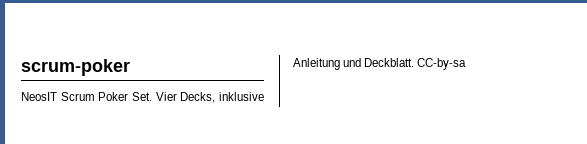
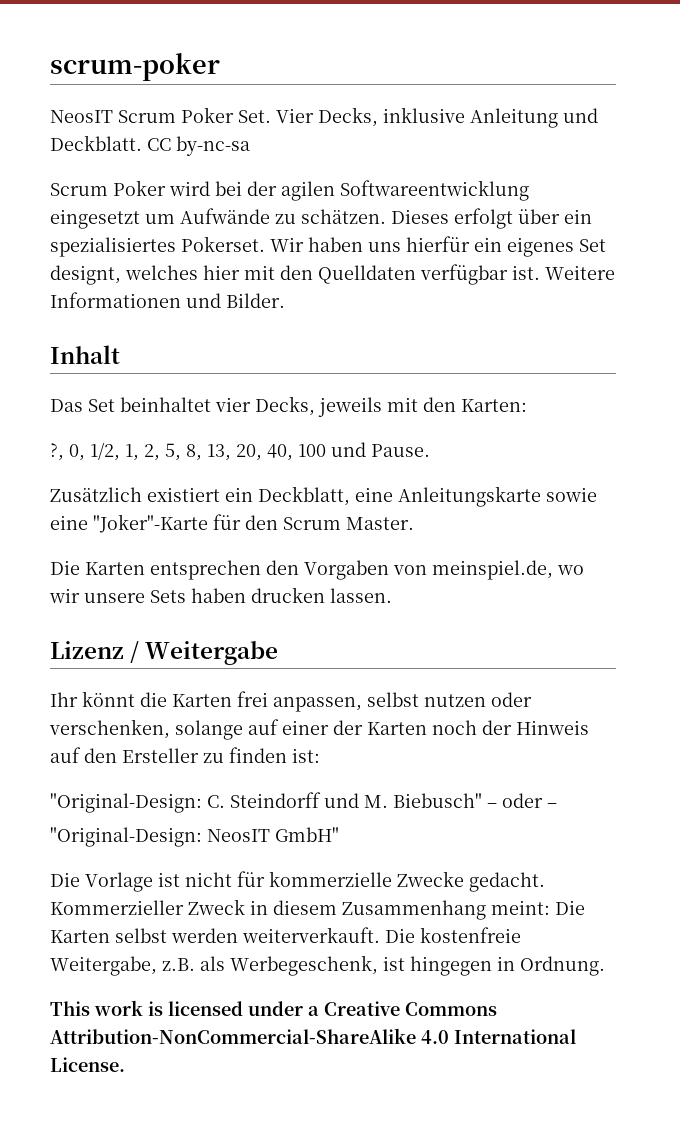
- CC-by-sa
+ CC by-nc-sa
+ Scrum Poker wird bei der agilen Softwareentwicklung eingesetzt um Aufwände zu schätzen. Dieses erfolgt über ein spezialisiertes Pokerset. Wir haben uns hierfür ein eigenes Set designt, welches hier mit den Quelldaten verfügbar ist. Weitere Informationen und Bilder.
+ Inhalt
+ Das Set beinhaltet vier Decks, jeweils mit den Karten:
+ ?, 0, 1/2, 1, 2, 5, 8, 13, 20, 40, 100 und Pause.
+ Zusätzlich existiert ein Deckblatt, eine Anleitungskarte sowie eine "Joker"-Karte für den Scrum Master.
+ Die Karten entsprechen den Vorgaben von meinspiel.de, wo wir unsere Sets haben drucken lassen.
+ Lizenz / Weitergabe
+ Ihr könnt die Karten frei anpassen, selbst nutzen oder verschenken, solange auf einer der Karten noch der Hinweis auf den Ersteller zu finden ist:
+ "Original-Design: C. Steindorff und M. Biebusch" – oder –
+ "Original-Design: NeosIT GmbH"
+ Die Vorlage ist nicht für kommerzielle Zwecke gedacht. Kommerzieller Zweck in diesem Zusammenhang meint: Die Karten selbst werden weiterverkauft. Die kostenfreie Weitergabe, z.B. als Werbegeschenk, ist hingegen in Ordnung.
+ This work is licensed under a Creative Commons Attribution-NonCommercial-ShareAlike 4.0 International License.

